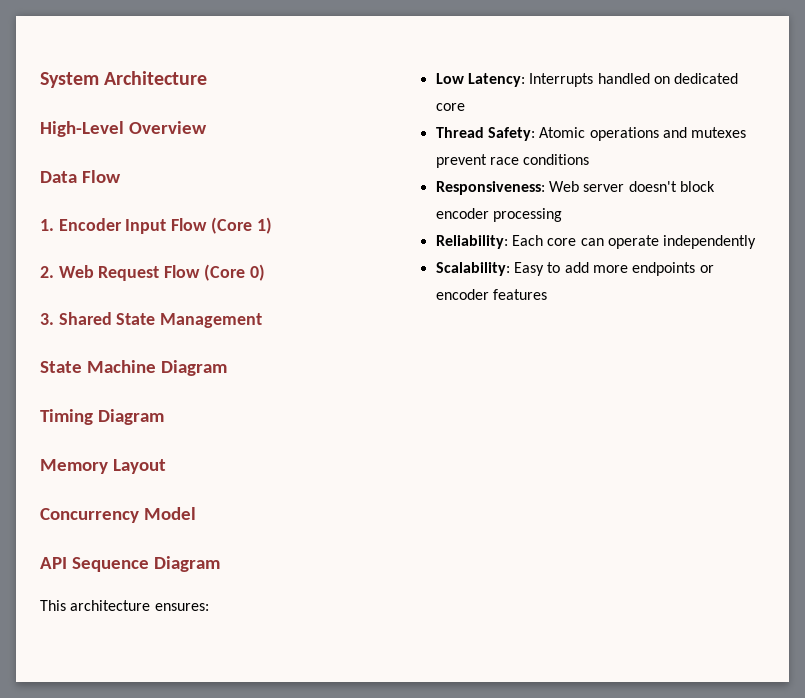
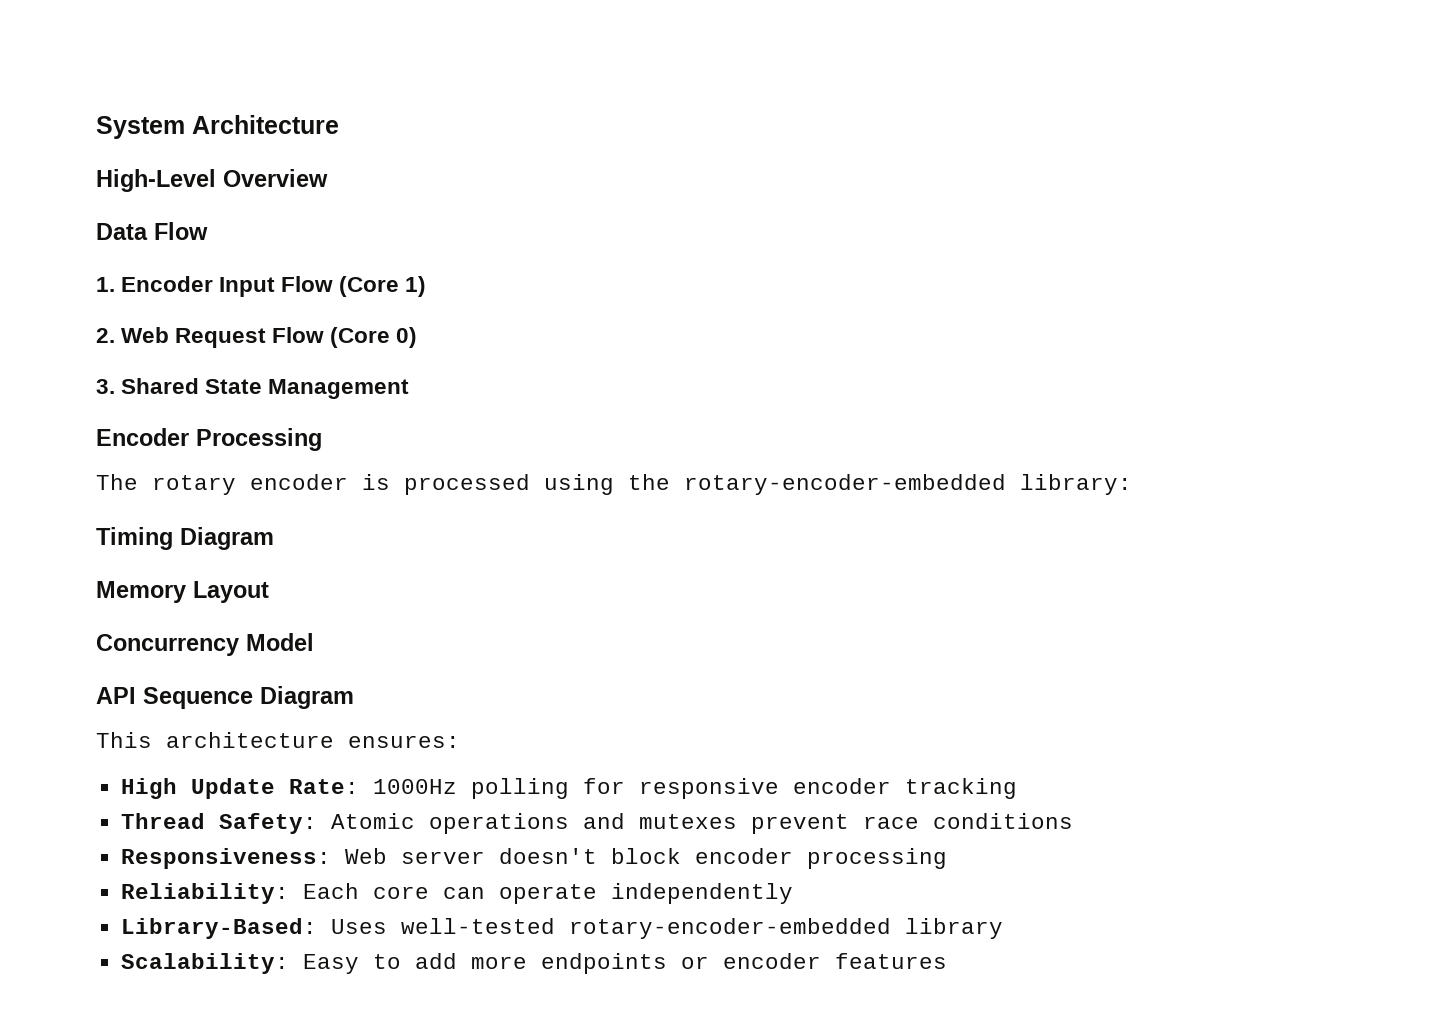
- State Machine Diagram
+ Encoder Processing
+ The rotary encoder is processed using the rotary-encoder-embedded library:
- Low Latency: Interrupts handled on dedicated core
+ High Update Rate: 1000Hz polling for responsive encoder tracking
+ Library-Based: Uses well-tested rotary-encoder-embedded library

